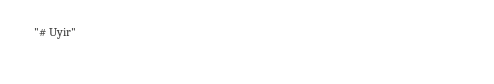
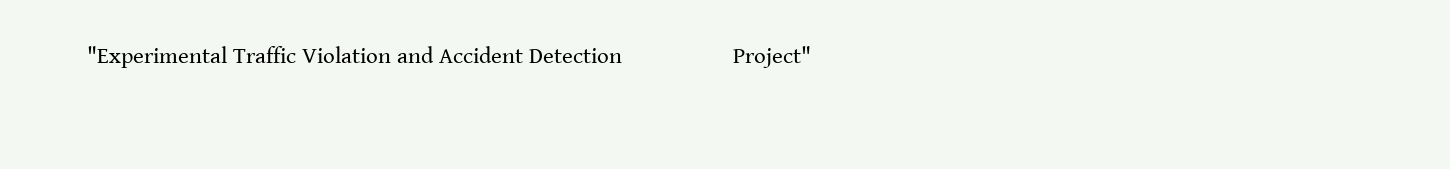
- "# Uyir"
+ "Experimental Traffic Violation and Accident Detection Project"

